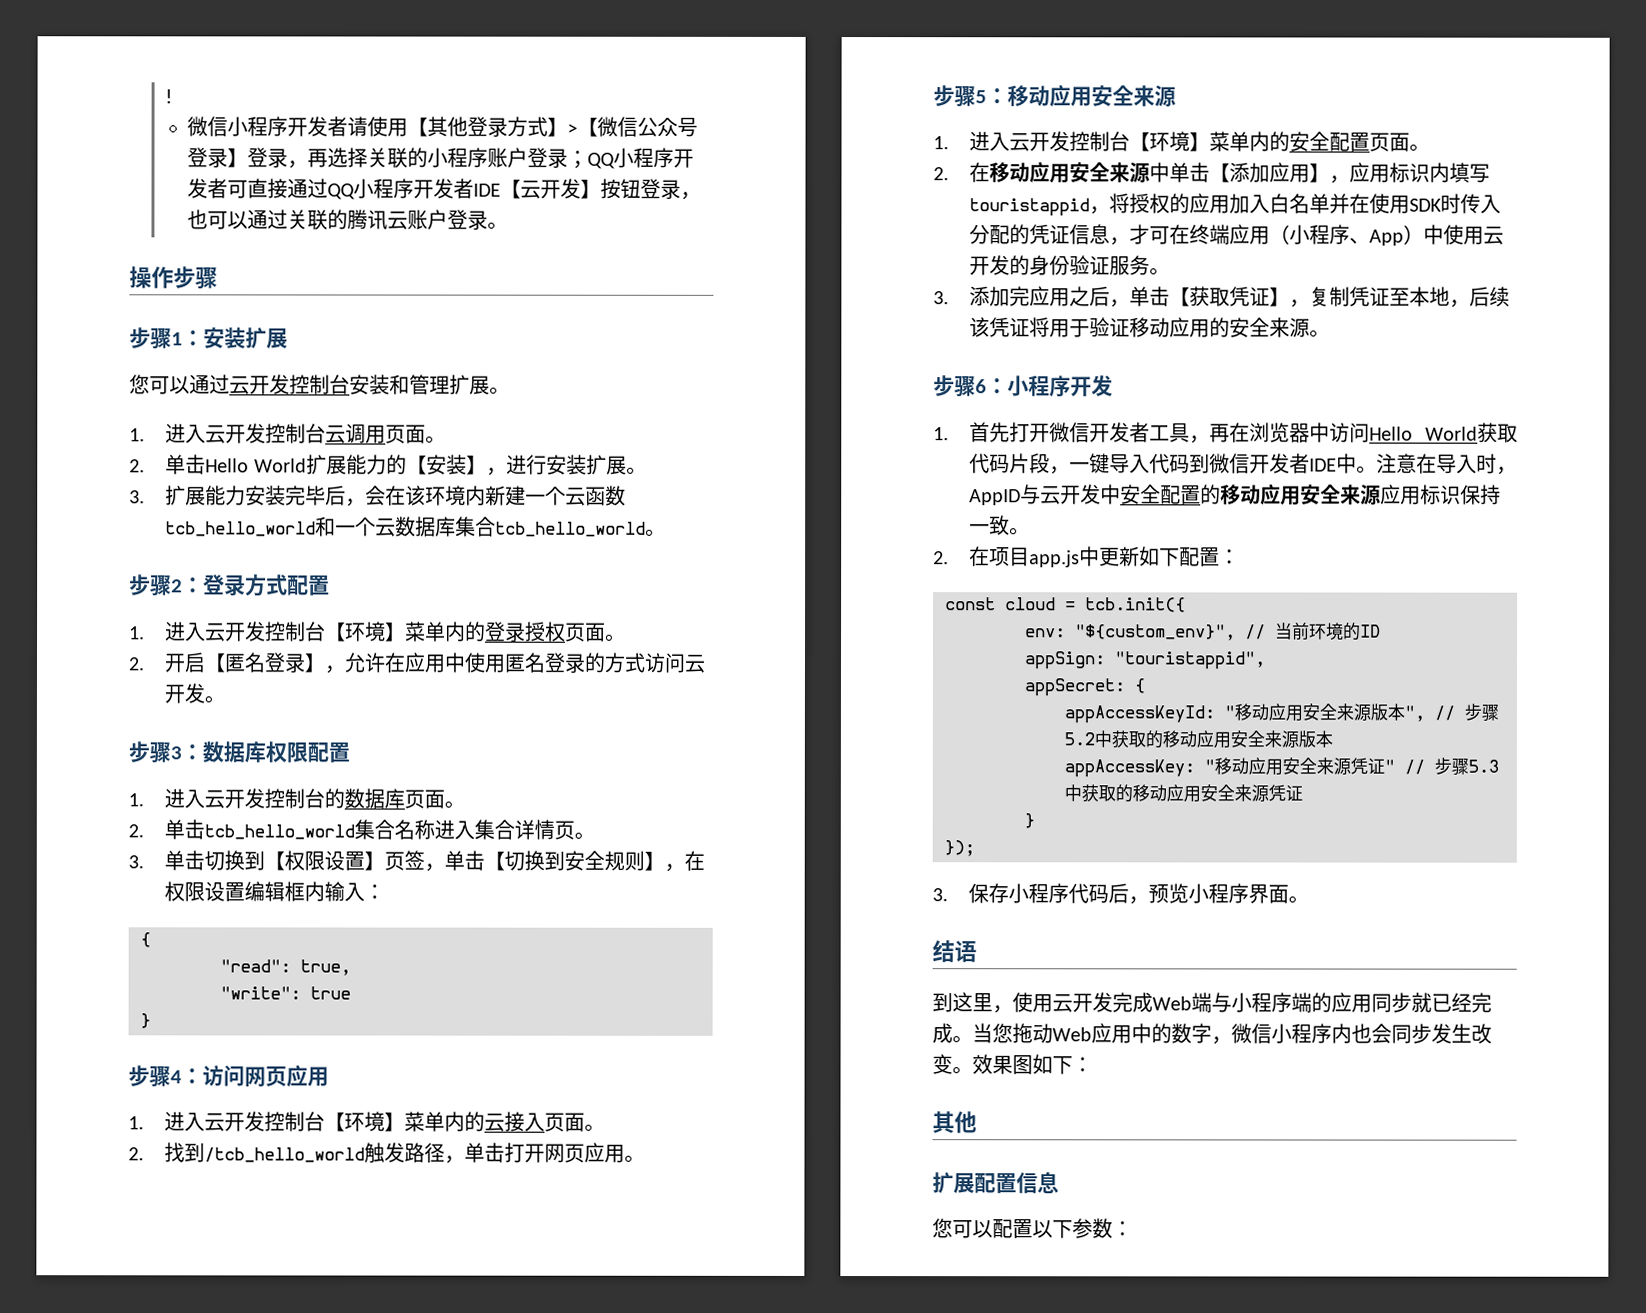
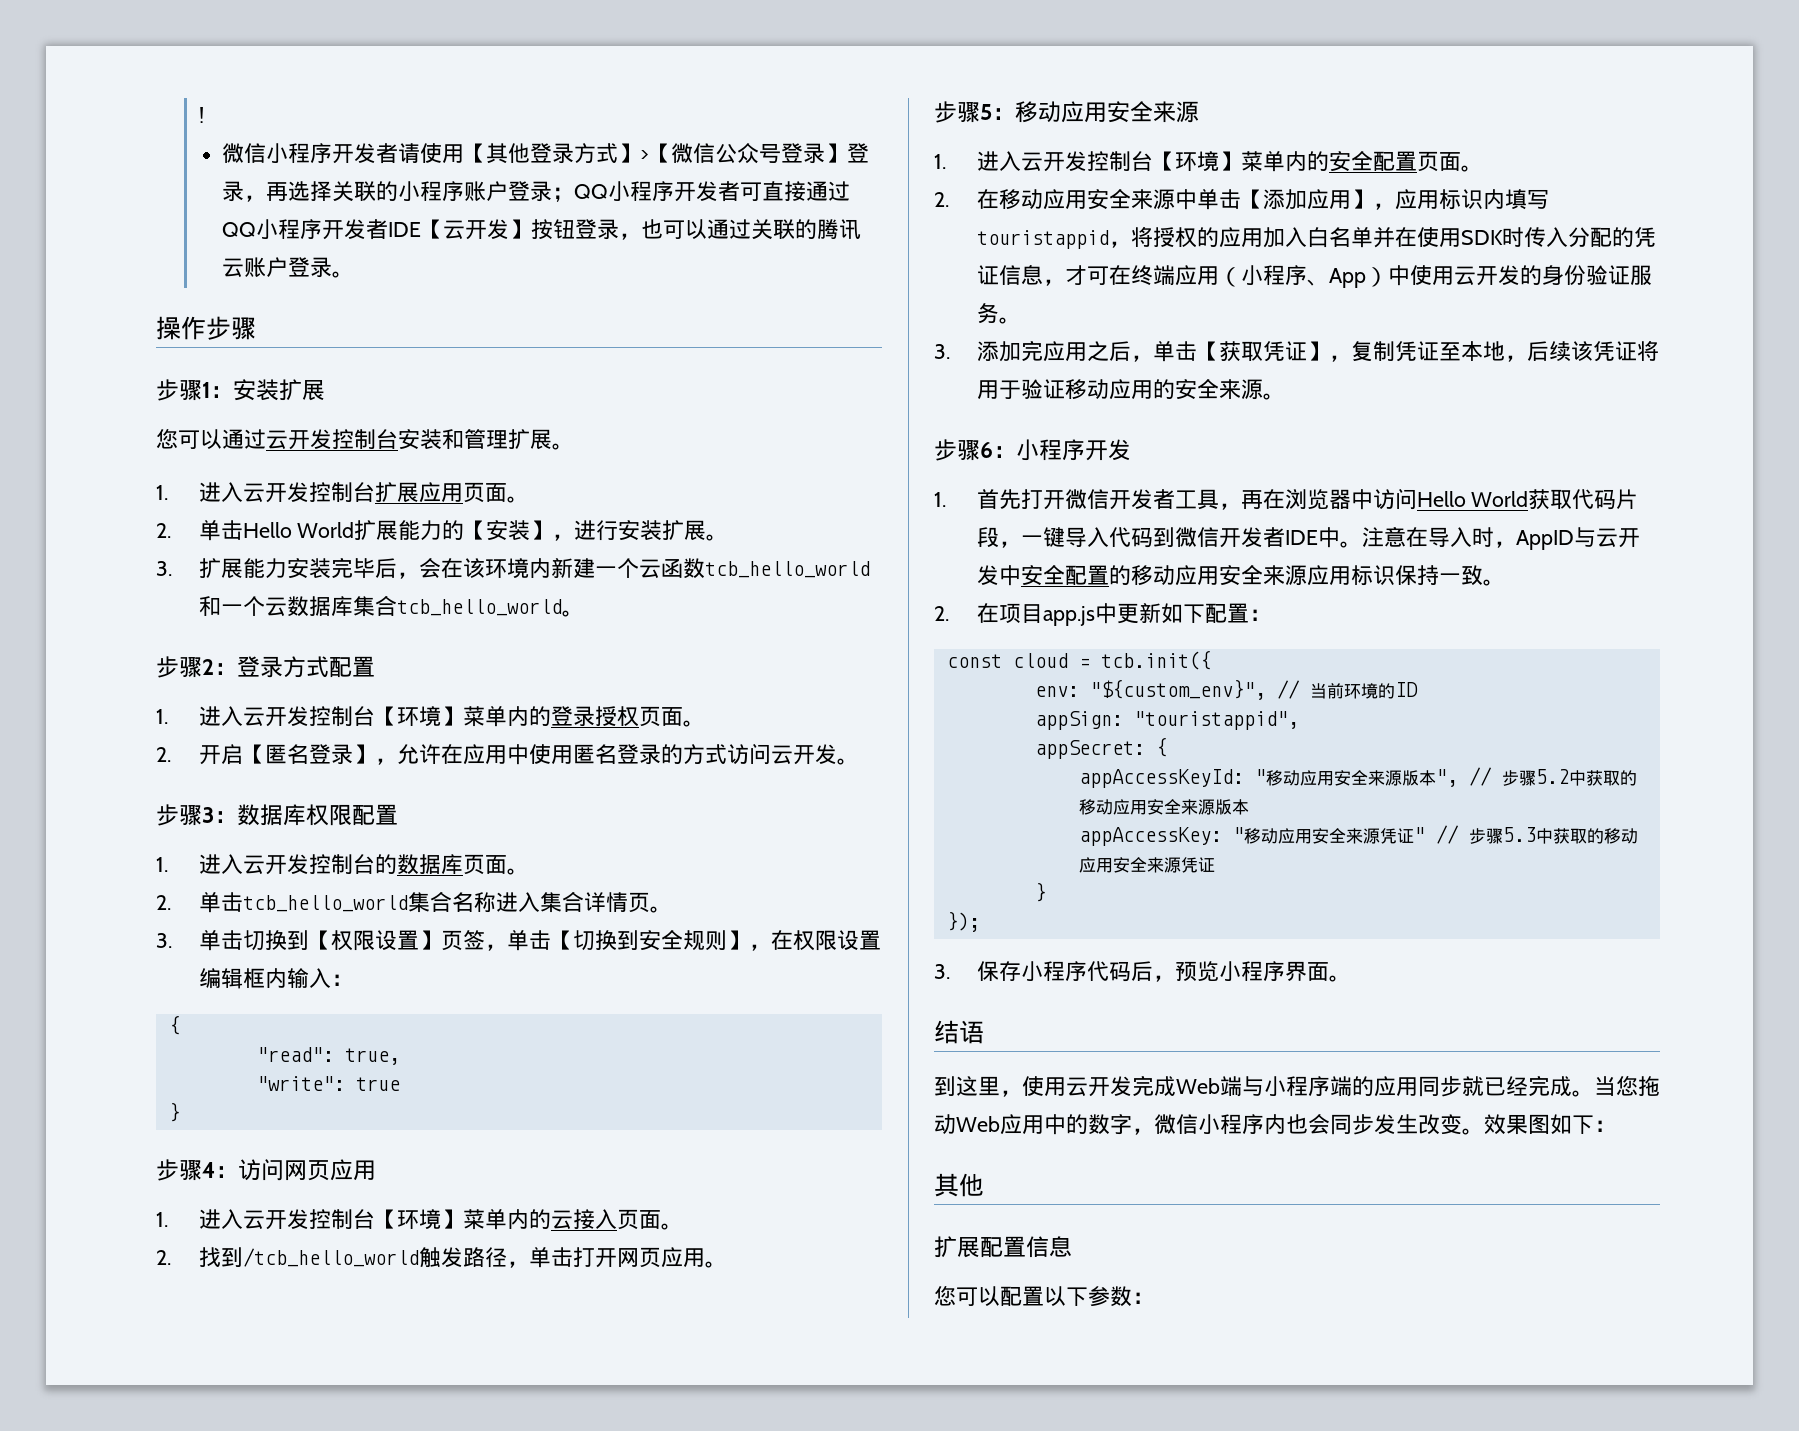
- 1.进入云开发控制台云调用页面。
+ 1.进入云开发控制台扩展应用页面。

